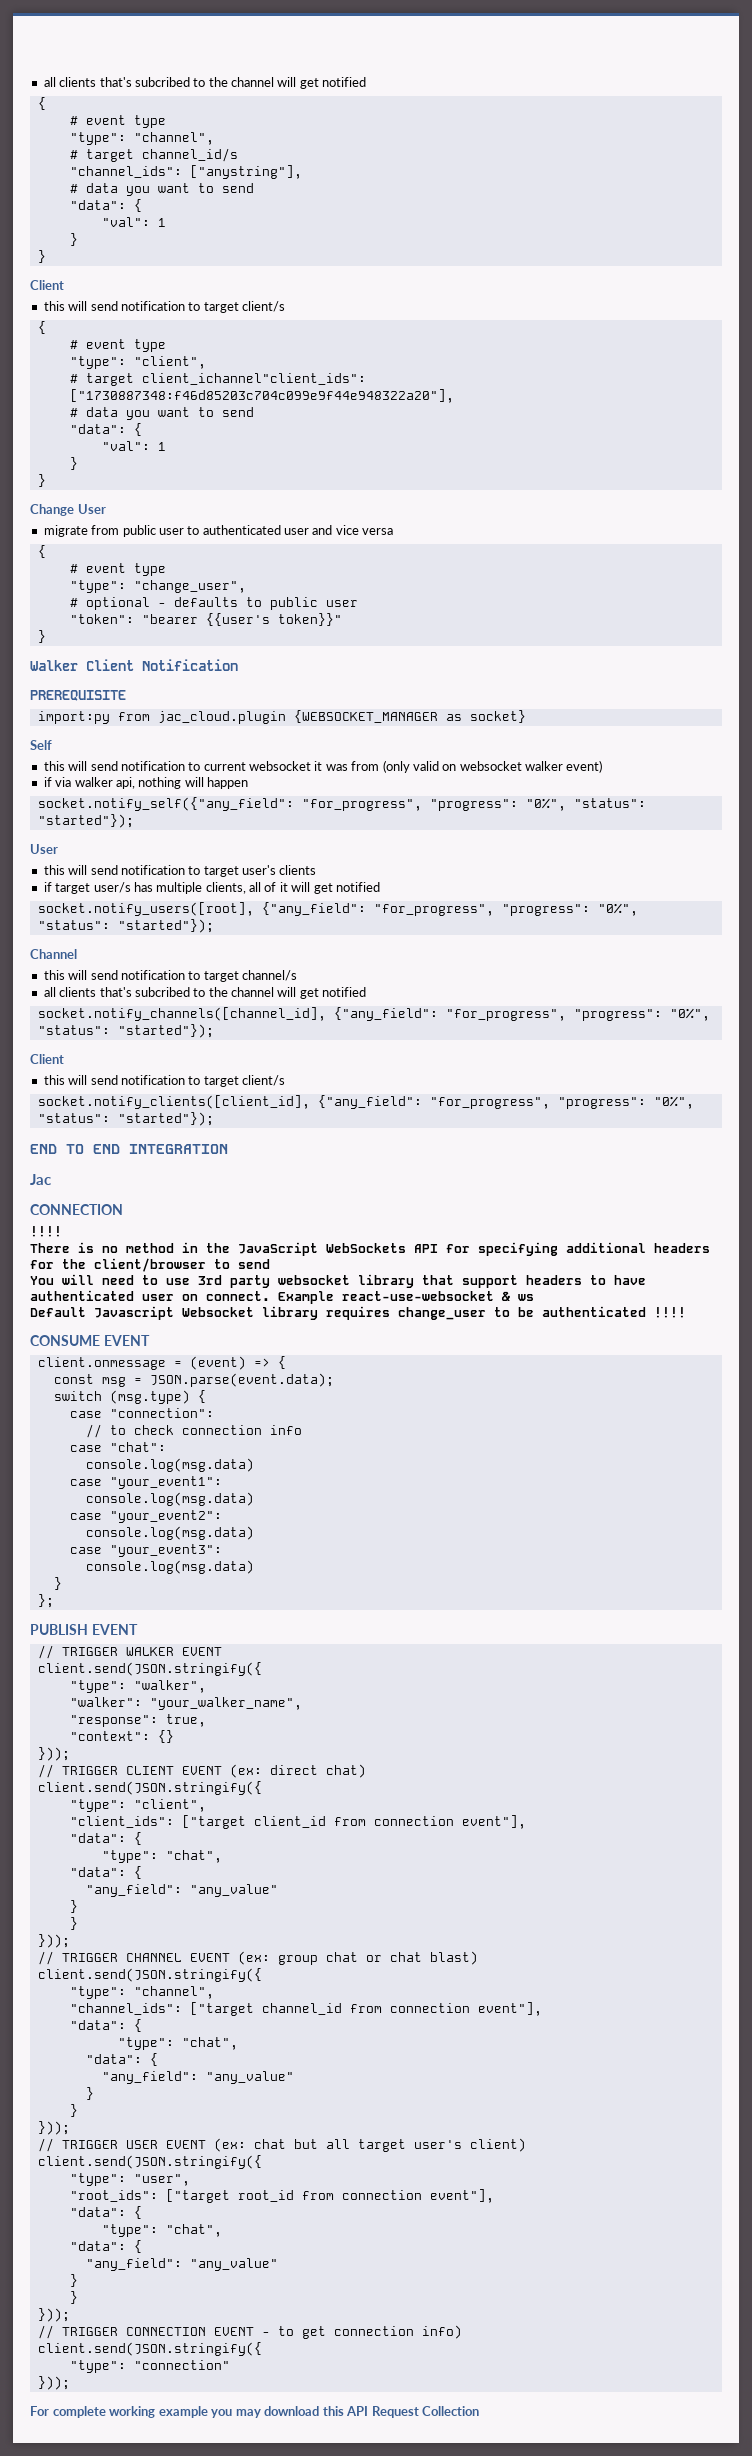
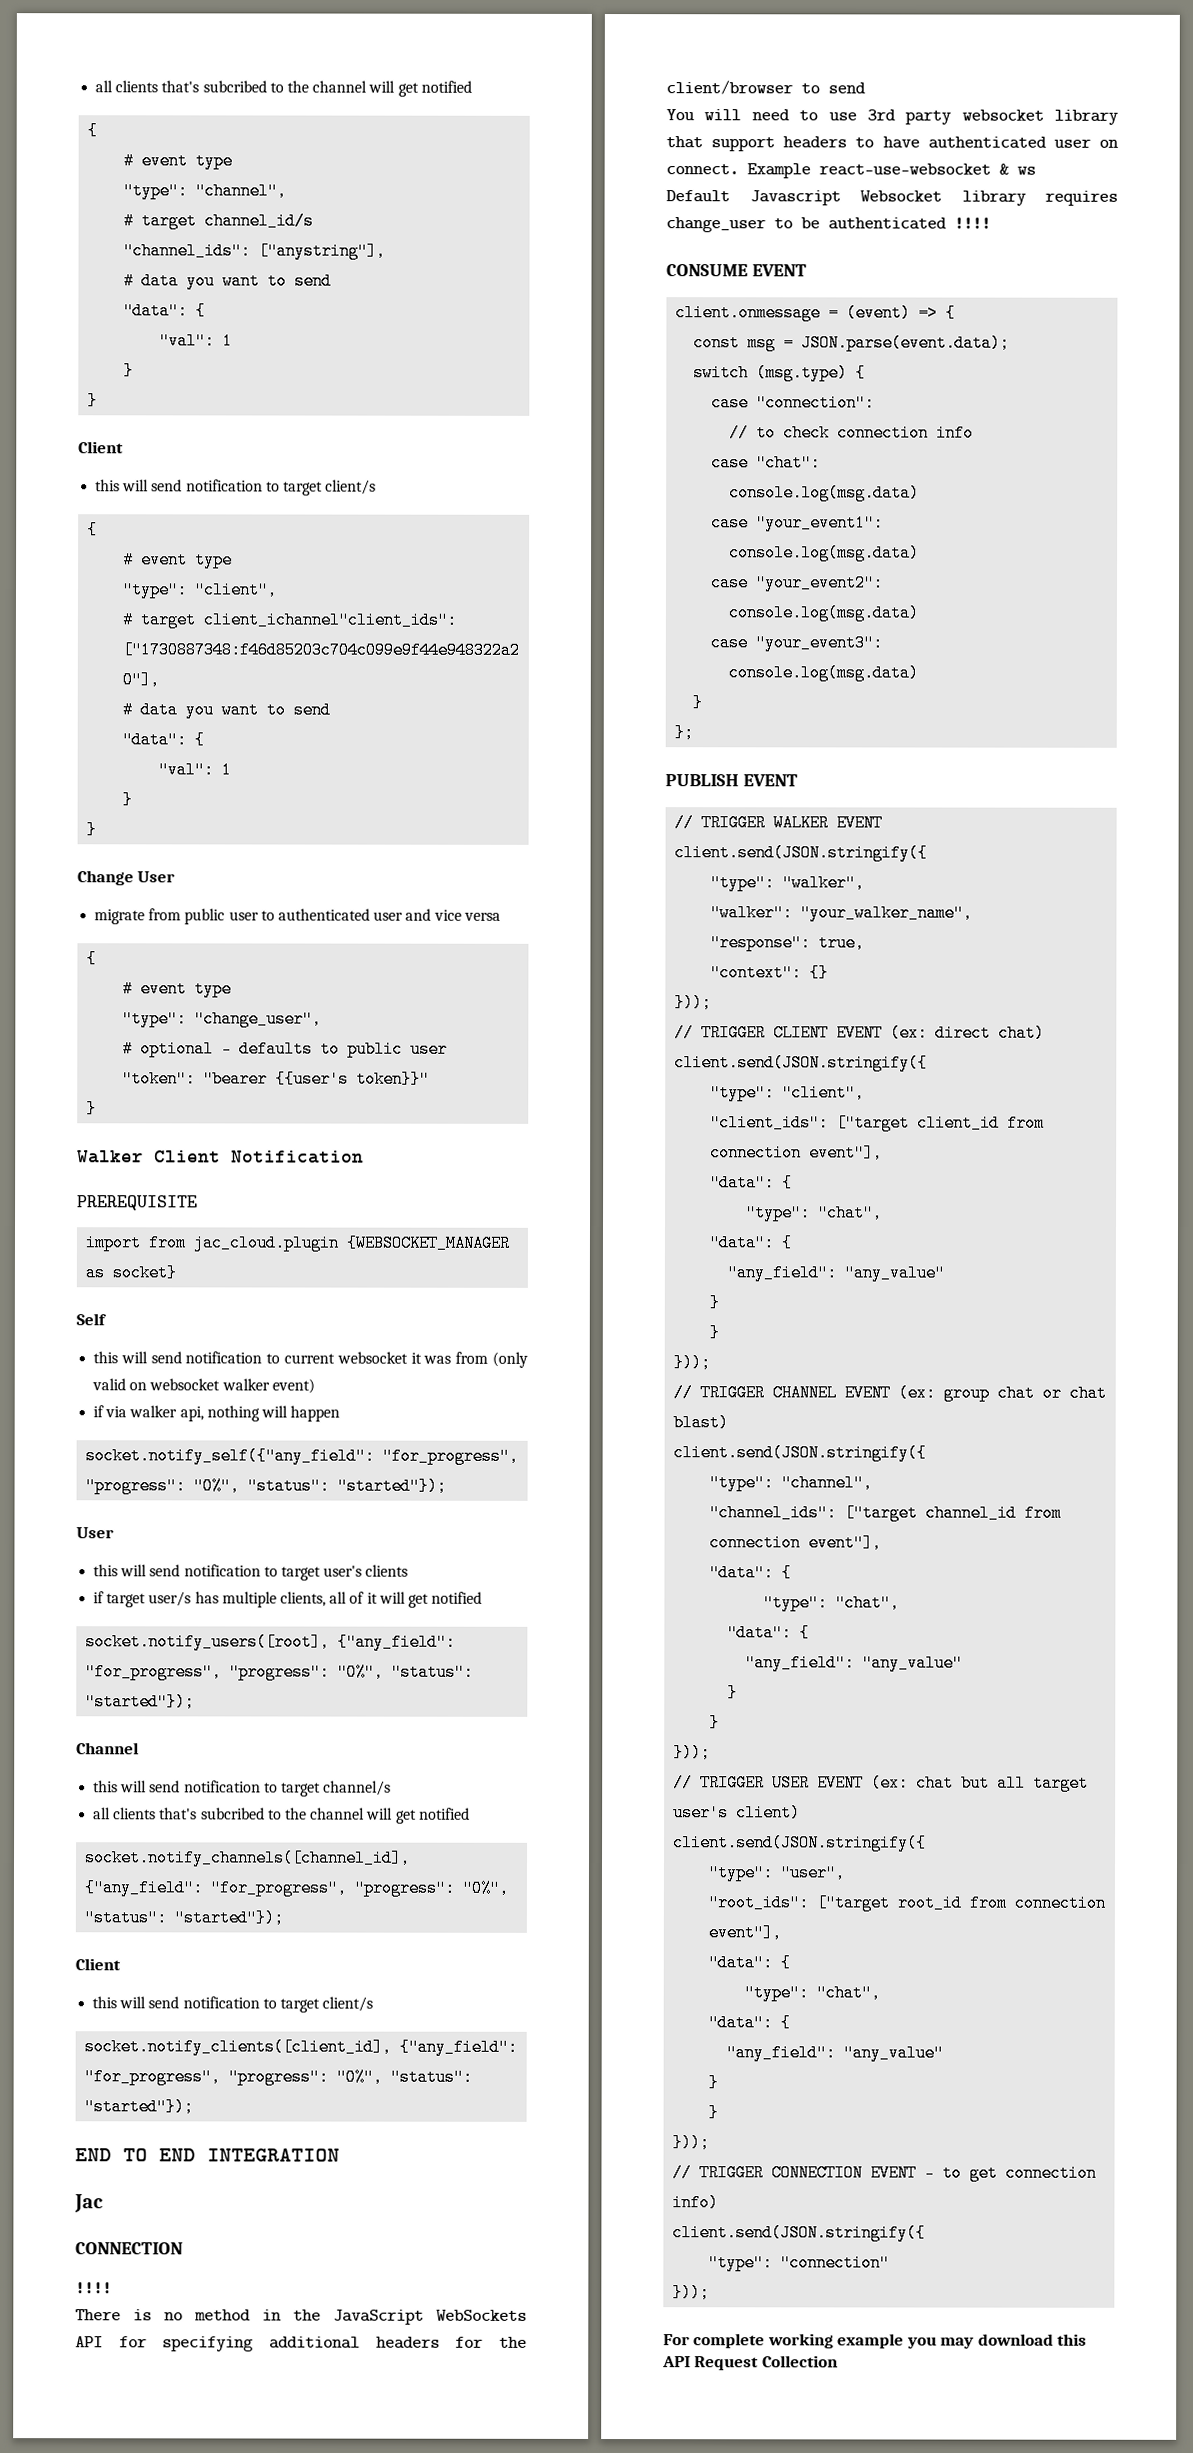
- import:py from jac_cloud.plugin {WEBSOCKET_MANAGER as socket}
+ import from jac_cloud.plugin {WEBSOCKET_MANAGER as socket}

